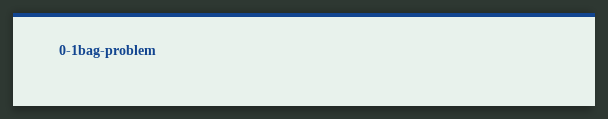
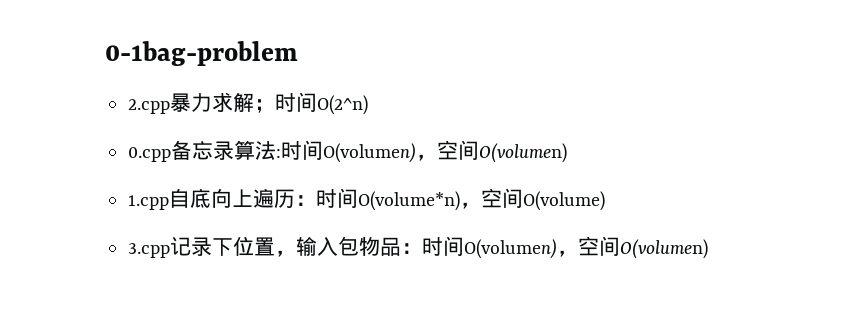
+ 2.cpp暴力求解；时间O(2^n)
+ 0.cpp备忘录算法:时间O(volumen)，空间O(volumen)
+ 1.cpp自底向上遍历：时间O(volume*n)，空间O(volume)
+ 3.cpp记录下位置，输入包物品：时间O(volumen)，空间O(volumen)

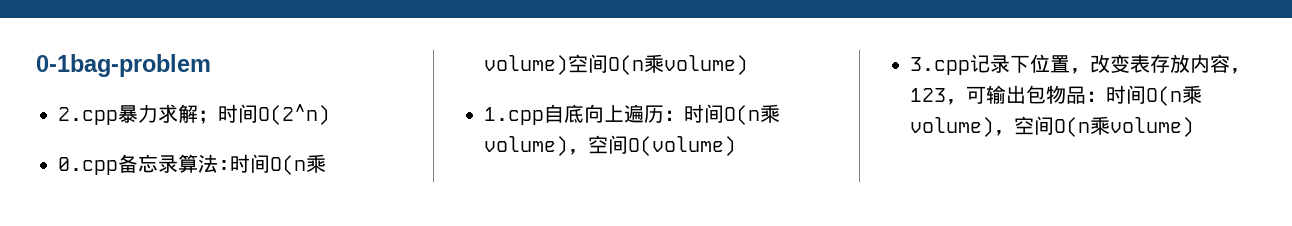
- 0.cpp备忘录算法:时间O(volumen)，空间O(volumen)
+ 0.cpp备忘录算法:时间O(n乘volume)空间O(n乘volume)
- 1.cpp自底向上遍历：时间O(volume*n)，空间O(volume)
+ 1.cpp自底向上遍历：时间O(n乘volume)，空间O(volume)
- 3.cpp记录下位置，输入包物品：时间O(volumen)，空间O(volumen)
+ 3.cpp记录下位置，改变表存放内容，123，可输出包物品：时间O(n乘volume)，空间O(n乘volume)

